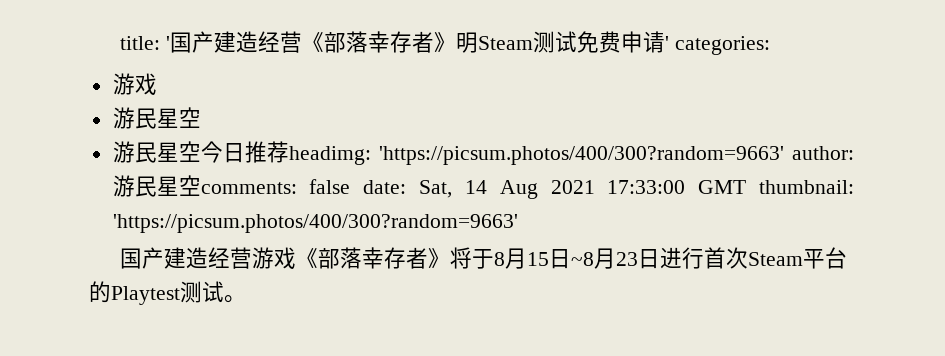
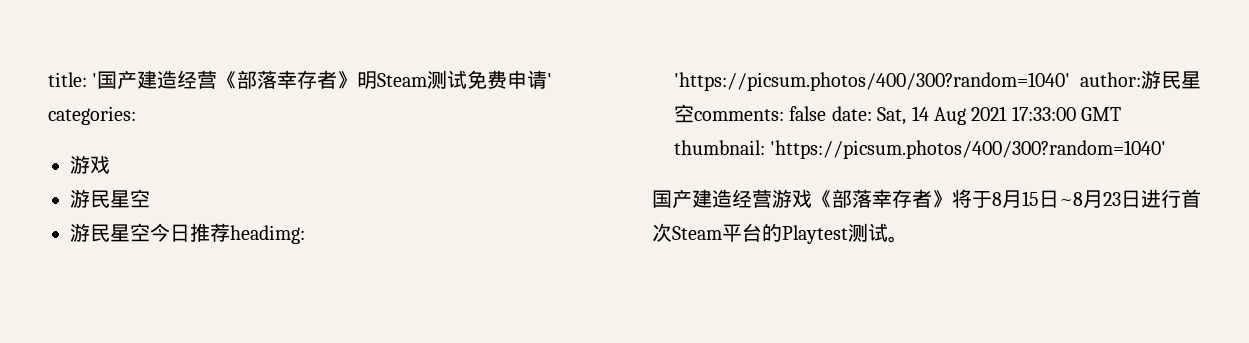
- 游民星空今日推荐headimg: 'https://picsum.photos/400/300?random=9663' author:游民星空comments: false date: Sat, 14 Aug 2021 17:33:00 GMT thumbnail: 'https://picsum.photos/400/300?random=9663'
+ 游民星空今日推荐headimg: 'https://picsum.photos/400/300?random=1040' author:游民星空comments: false date: Sat, 14 Aug 2021 17:33:00 GMT thumbnail: 'https://picsum.photos/400/300?random=1040'

